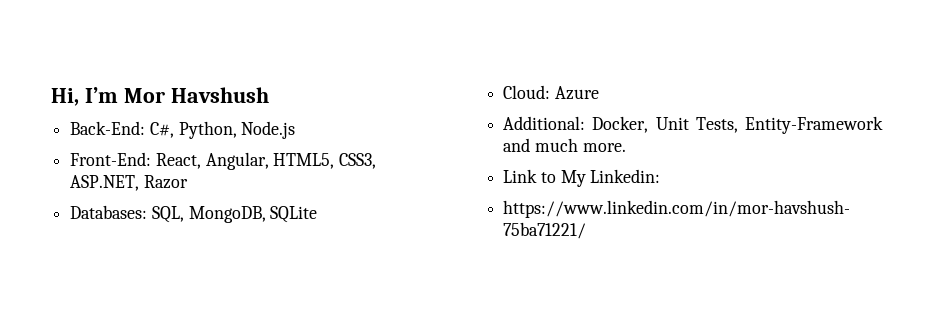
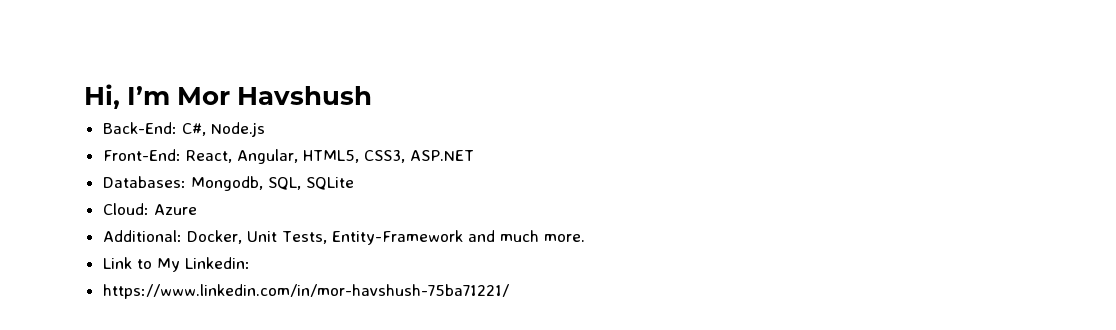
- Back-End: C#, Python, Node.js
+ Back-End: C#, Node.js
- Front-End: React, Angular, HTML5, CSS3, ASP.NET, Razor
+ Front-End: React, Angular, HTML5, CSS3, ASP.NET
- Databases: SQL, MongoDB, SQLite
+ Databases: Mongodb, SQL, SQLite

